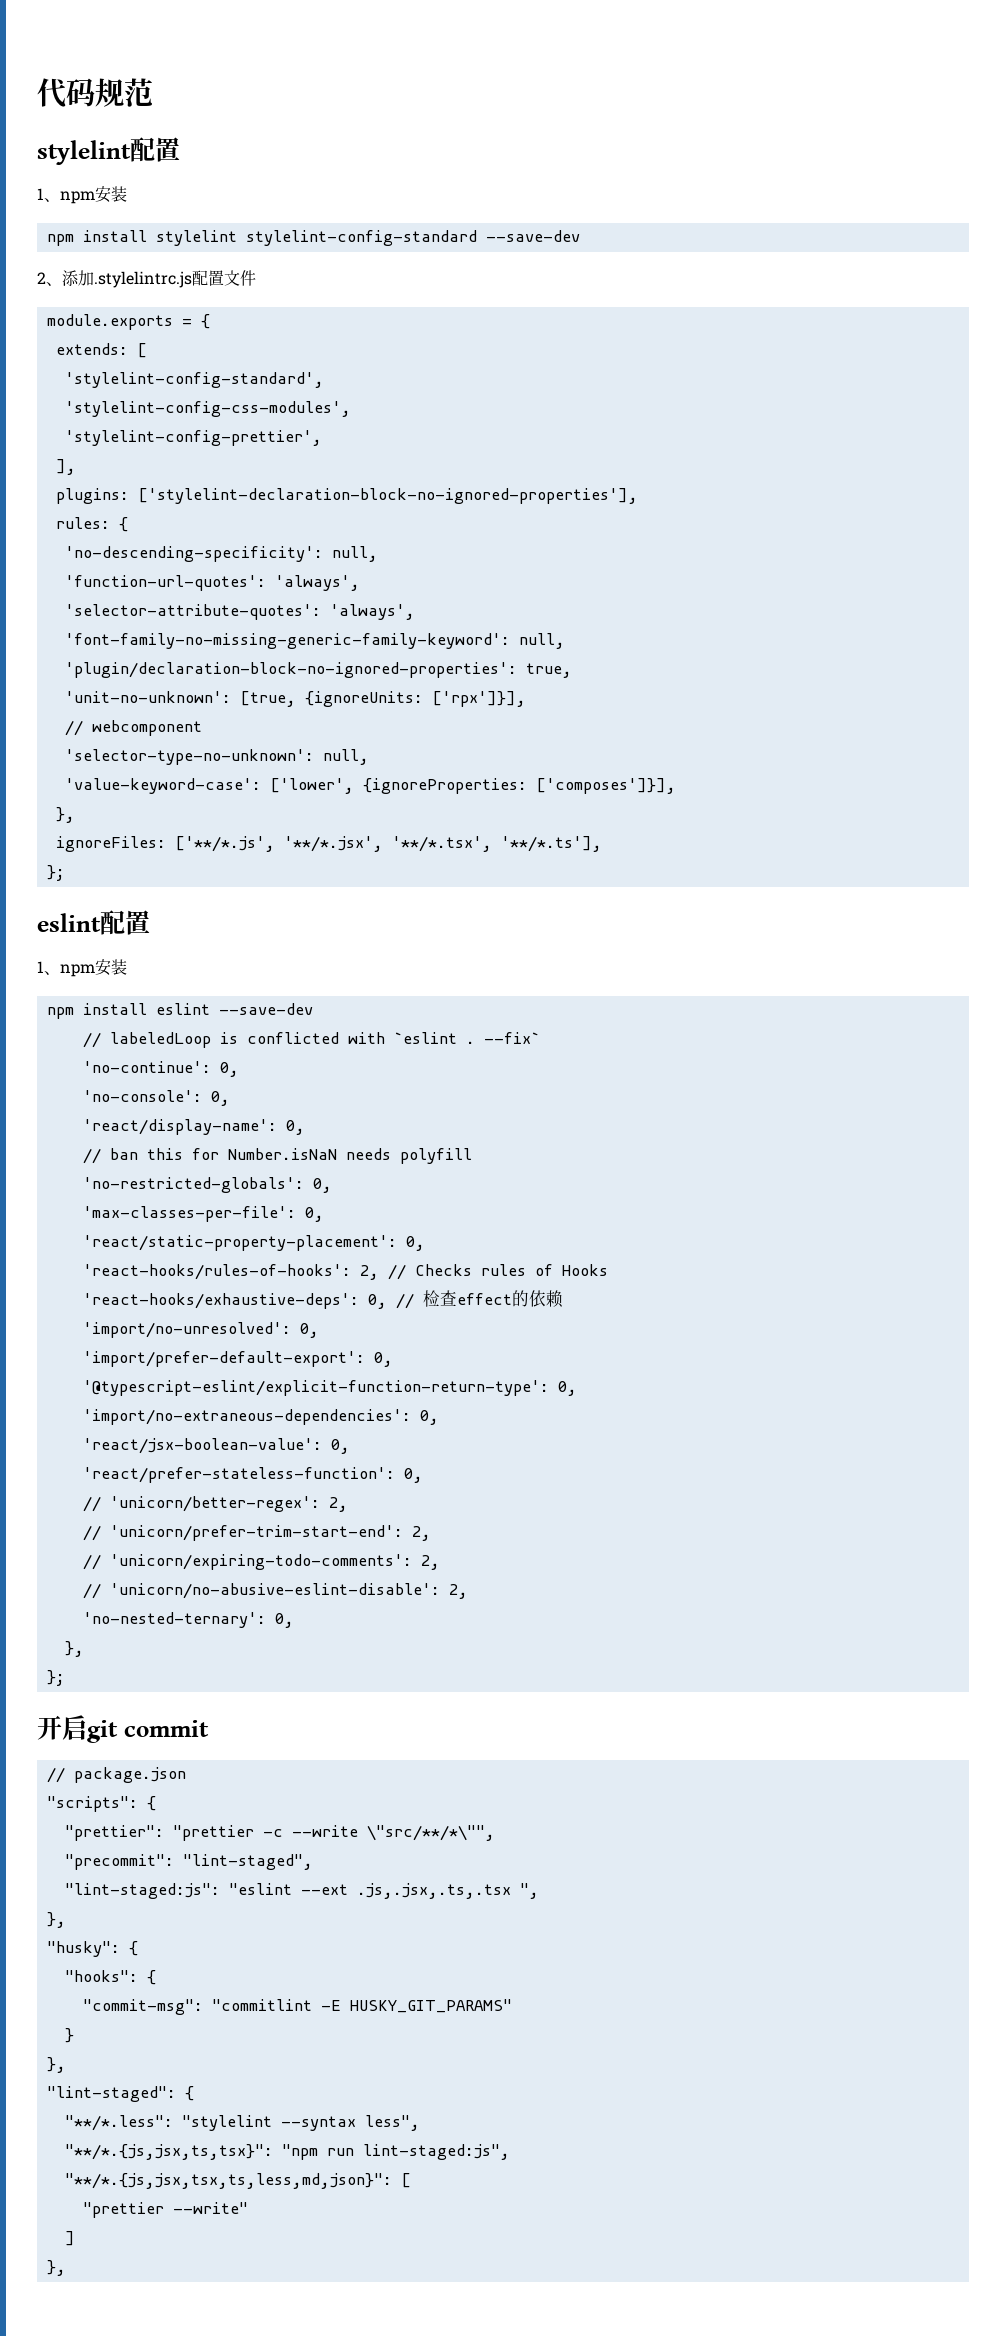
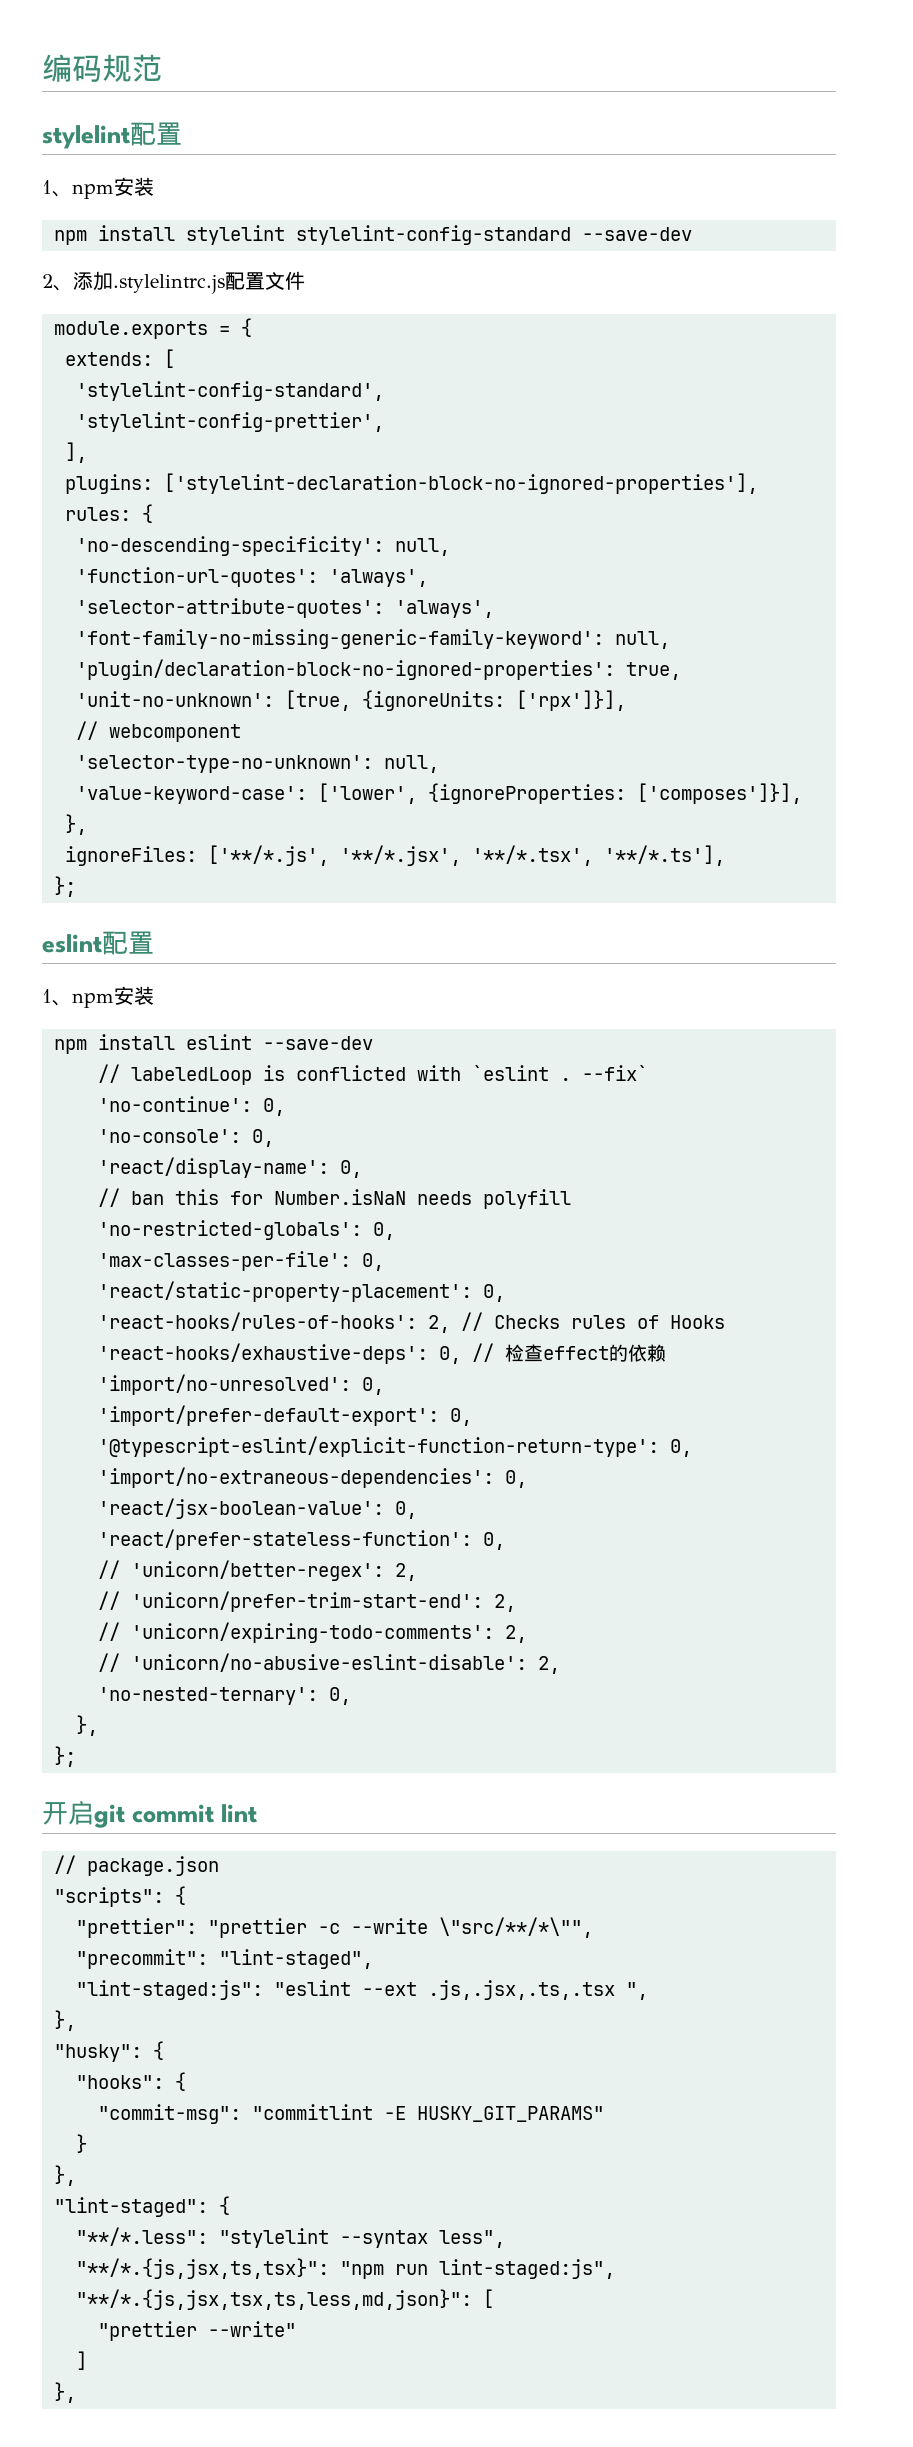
- 代码规范
+ 编码规范
- 'stylelint-config-css-modules',
- 开启git commit
+ 开启git commit lint

